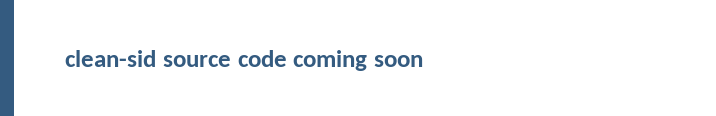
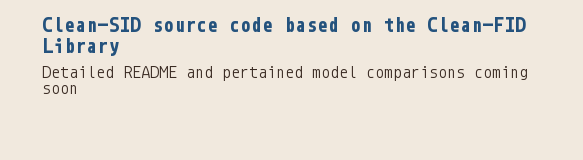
- clean-sid source code coming soon
+ Clean-SID source code based on the Clean-FID Library
+ Detailed README and pertained model comparisons coming soon

